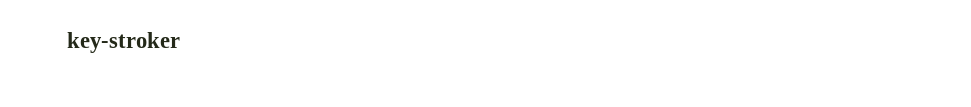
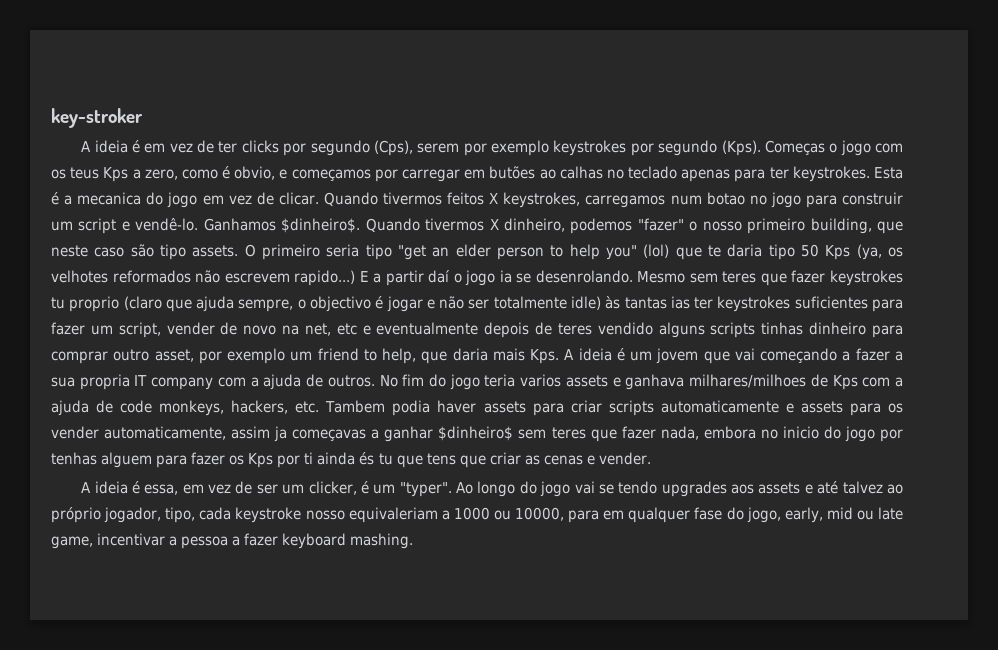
+ A ideia é em vez de ter clicks por segundo (Cps), serem por exemplo keystrokes por segundo (Kps). Começas o jogo com os teus Kps a zero, como é obvio, e começamos por carregar em butões ao calhas no teclado apenas para ter keystrokes. Esta é a mecanica do jogo em vez de clicar. Quando tivermos feitos X keystrokes, carregamos num botao no jogo para construir um script e vendê-lo. Ganhamos $dinheiro$. Quando tivermos X dinheiro, podemos "fazer" o nosso primeiro building, que neste caso são tipo assets. O primeiro seria tipo "get an elder person to help you" (lol) que te daria tipo 50 Kps (ya, os velhotes reformados não escrevem rapido...) E a partir daí o jogo ia se desenrolando. Mesmo sem teres que fazer keystrokes tu proprio (claro que ajuda sempre, o objectivo é jogar e não ser totalmente idle) às tantas ias ter keystrokes suficientes para fazer um script, vender de novo na net, etc e eventualmente depois de teres vendido alguns scripts tinhas dinheiro para comprar outro asset, por exemplo um friend to help, que daria mais Kps. A ideia é um jovem que vai começando a fazer a sua propria IT company com a ajuda de outros. No fim do jogo teria varios assets e ganhava milhares/milhoes de Kps com a ajuda de code monkeys, hackers, etc. Tambem podia haver assets para criar scripts automaticamente e assets para os vender automaticamente, assim ja começavas a ganhar $dinheiro$ sem teres que fazer nada, embora no inicio do jogo por tenhas alguem para fazer os Kps por ti ainda és tu que tens que criar as cenas e vender.
+ A ideia é essa, em vez de ser um clicker, é um "typer". Ao longo do jogo vai se tendo upgrades aos assets e até talvez ao próprio jogador, tipo, cada keystroke nosso equivaleriam a 1000 ou 10000, para em qualquer fase do jogo, early, mid ou late game, incentivar a pessoa a fazer keyboard mashing.

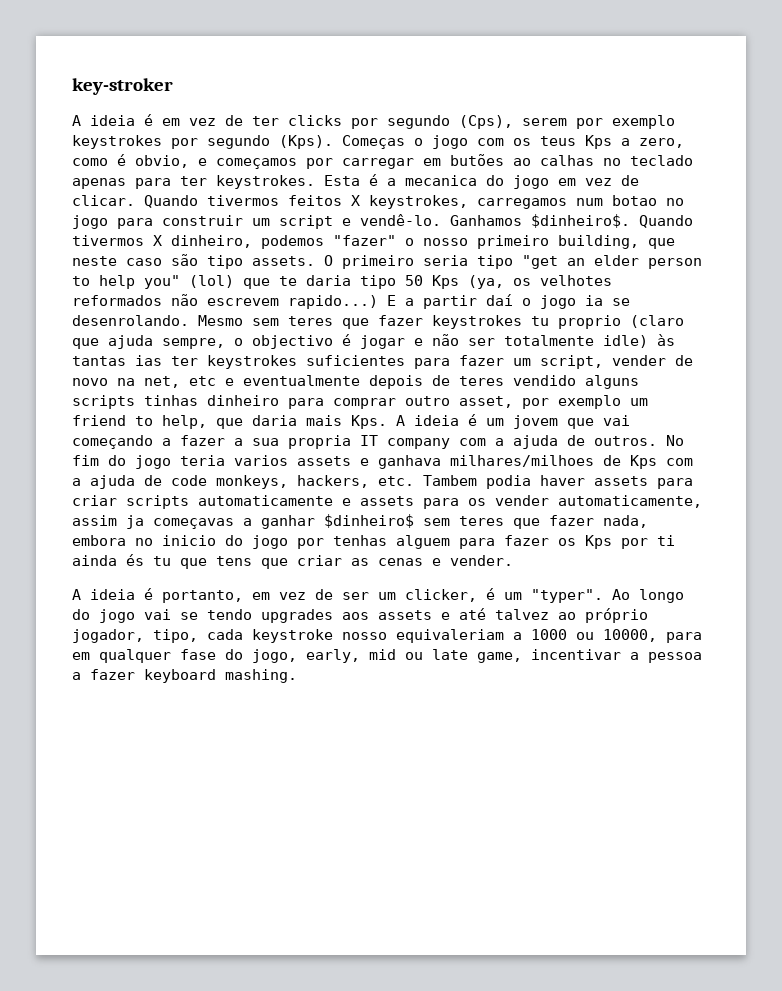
- A ideia é essa, em vez de ser um clicker, é um "typer".
+ A ideia é portanto, em vez de ser um clicker, é um "typer".

